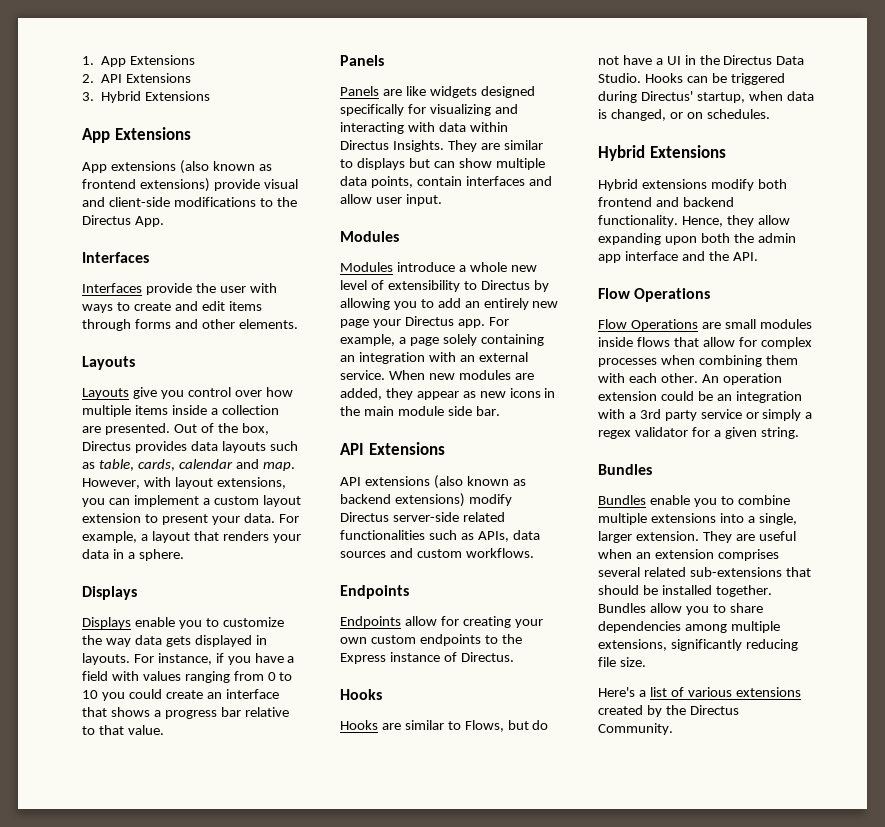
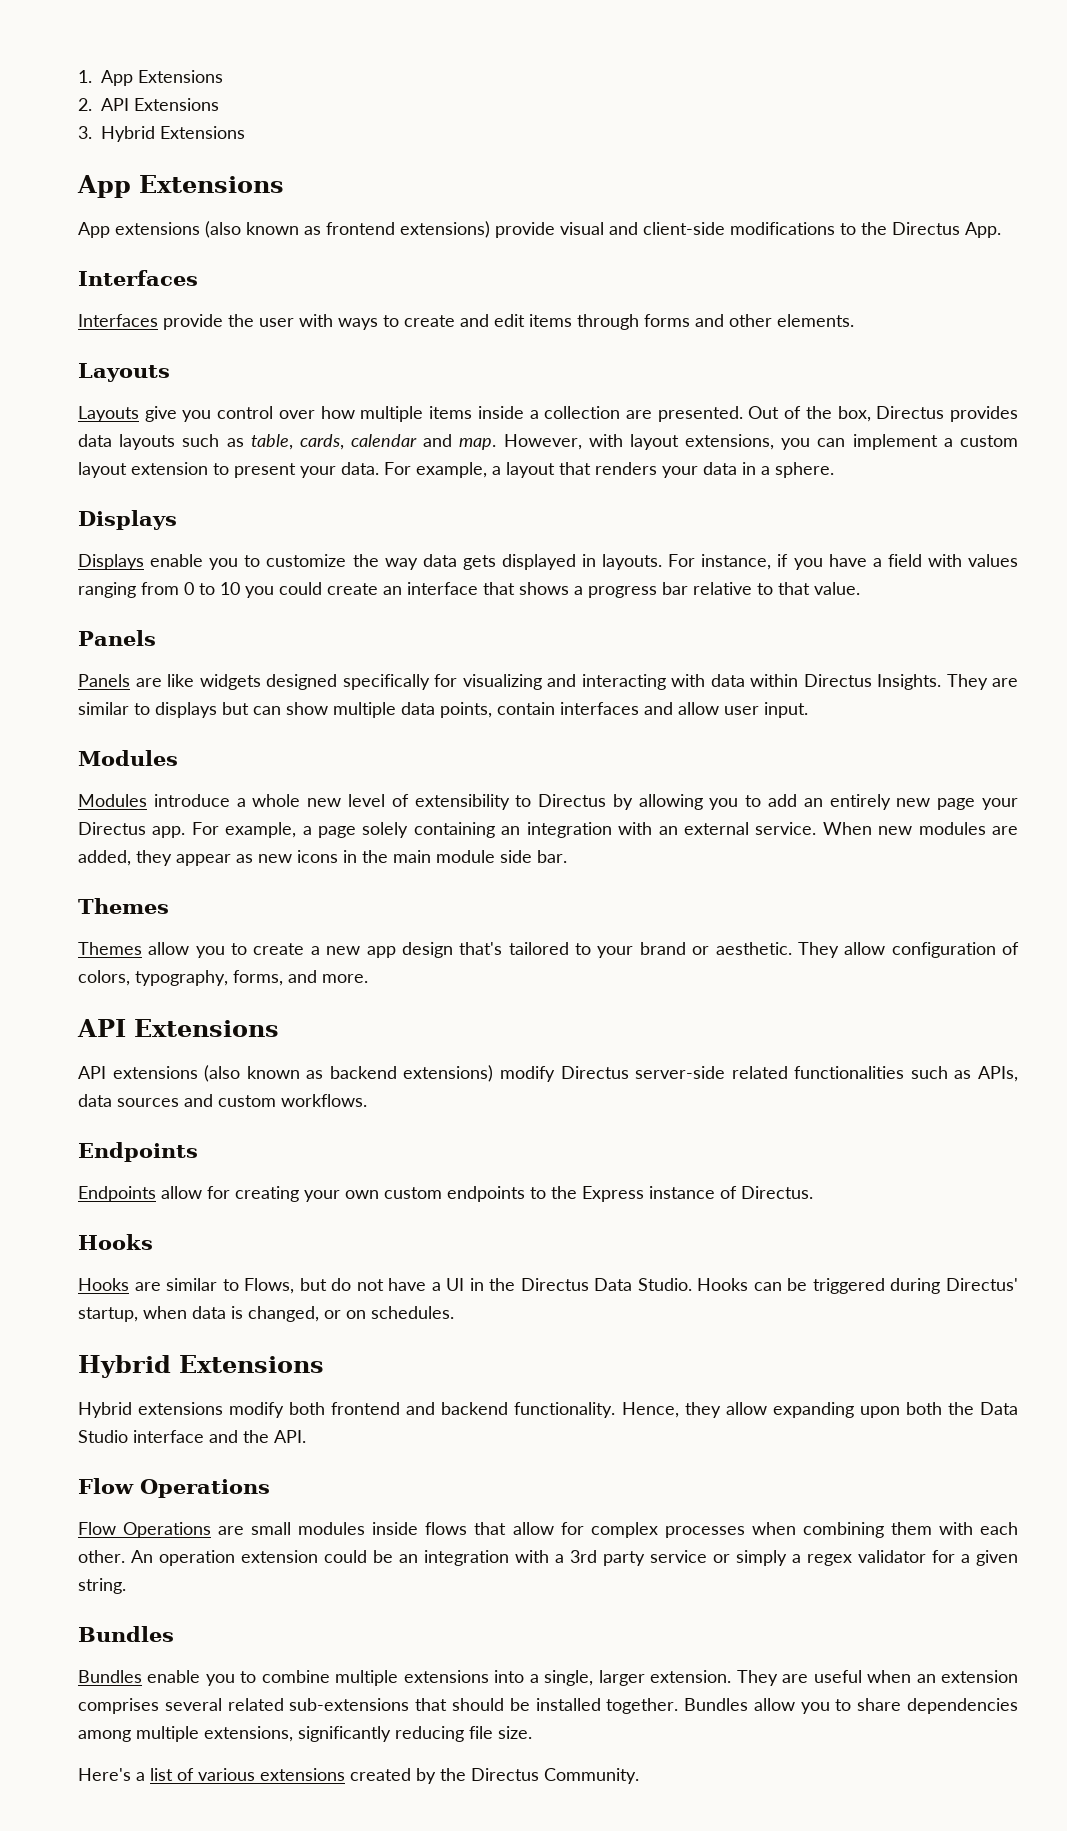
  When new modules are added, they appear as new icons in the main module side bar.
+ Themes
+ Themes allow you to create a new app design that's tailored to your brand or aesthetic. They allow configuration of colors, typography, forms, and more.
- Hence, they allow expanding upon both the admin app interface and the API.
+ Hence, they allow expanding upon both the Data Studio interface and the API.

